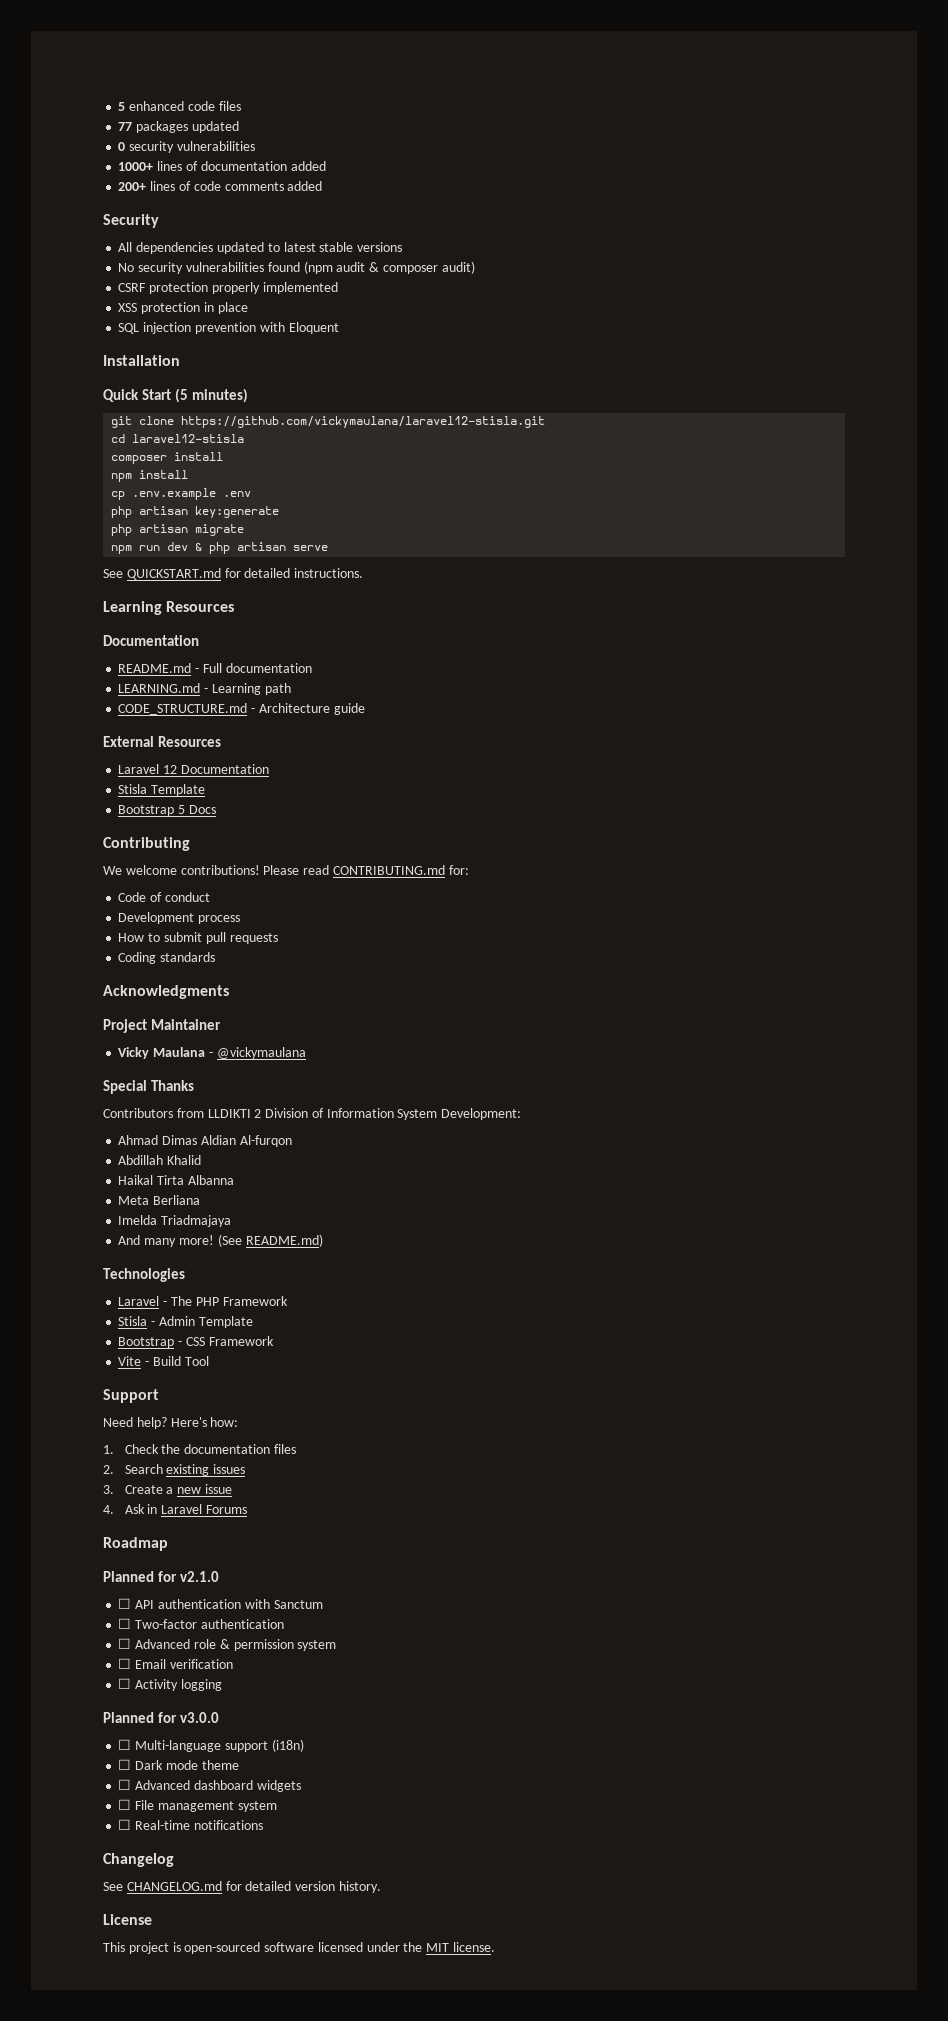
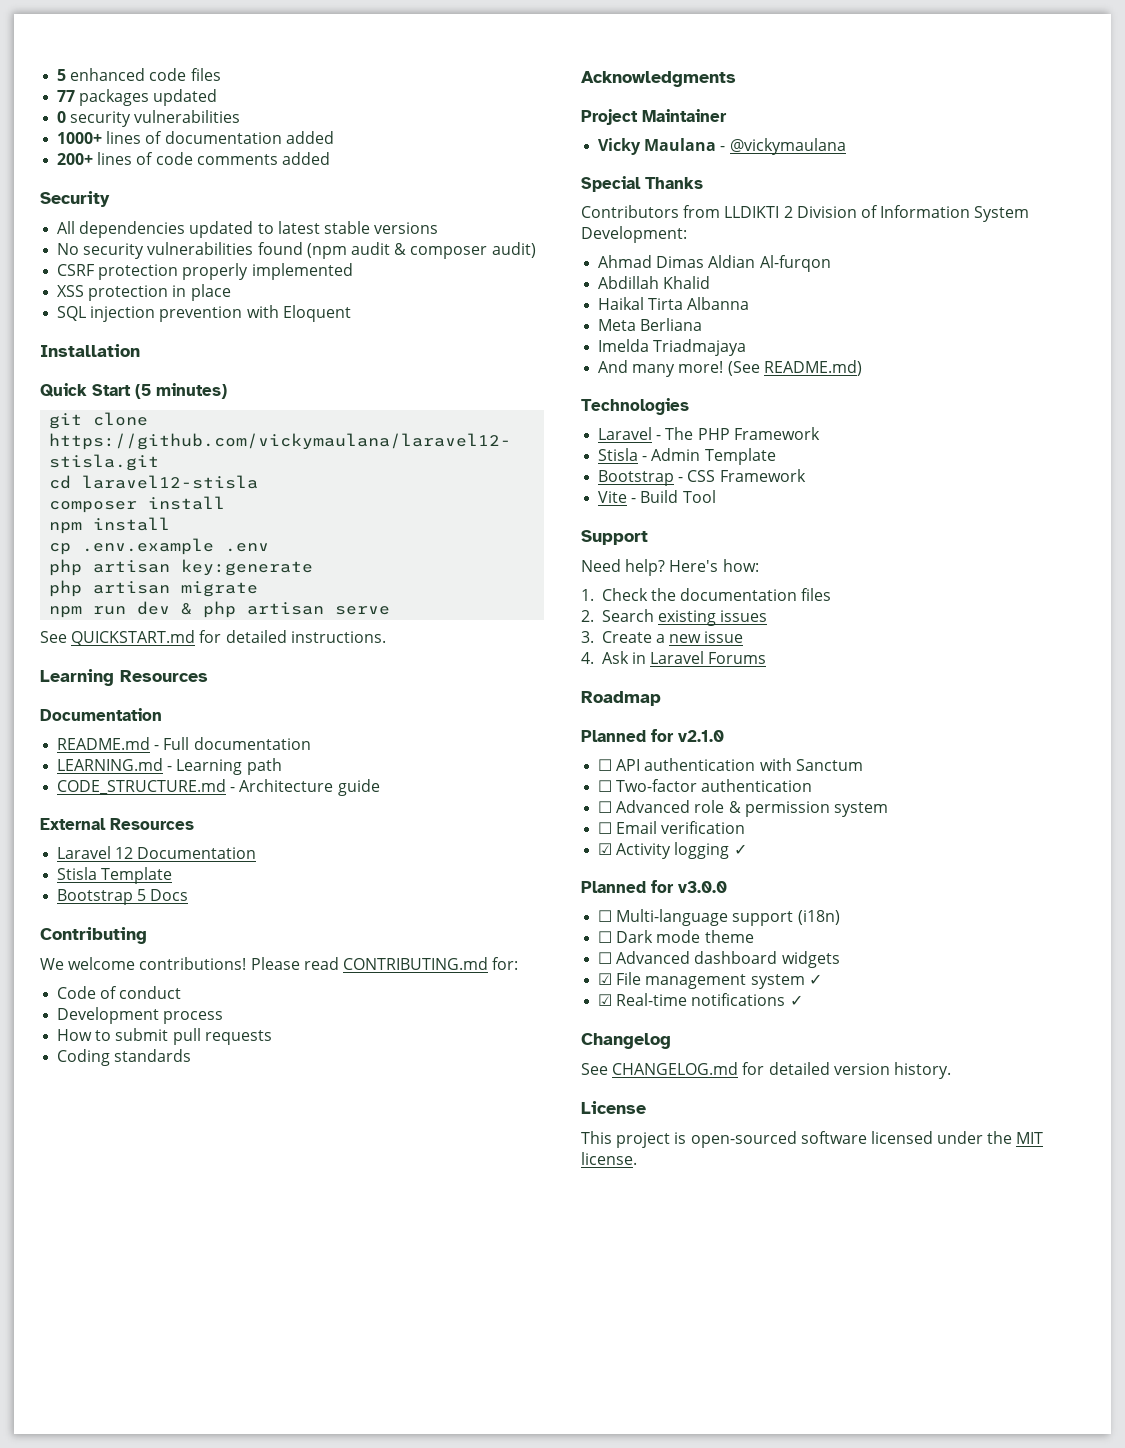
- ☐ Activity logging
+ ☑ Activity logging ✓
- ☐ File management system
- ☐ Real-time notifications
+ ☑ File management system ✓
+ ☑ Real-time notifications ✓

